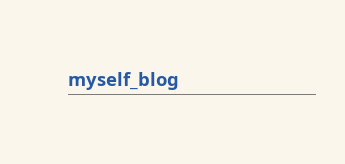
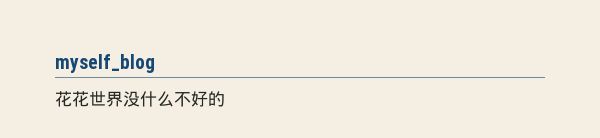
+ 花花世界没什么不好的

